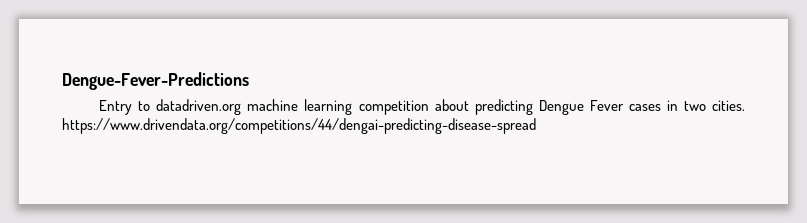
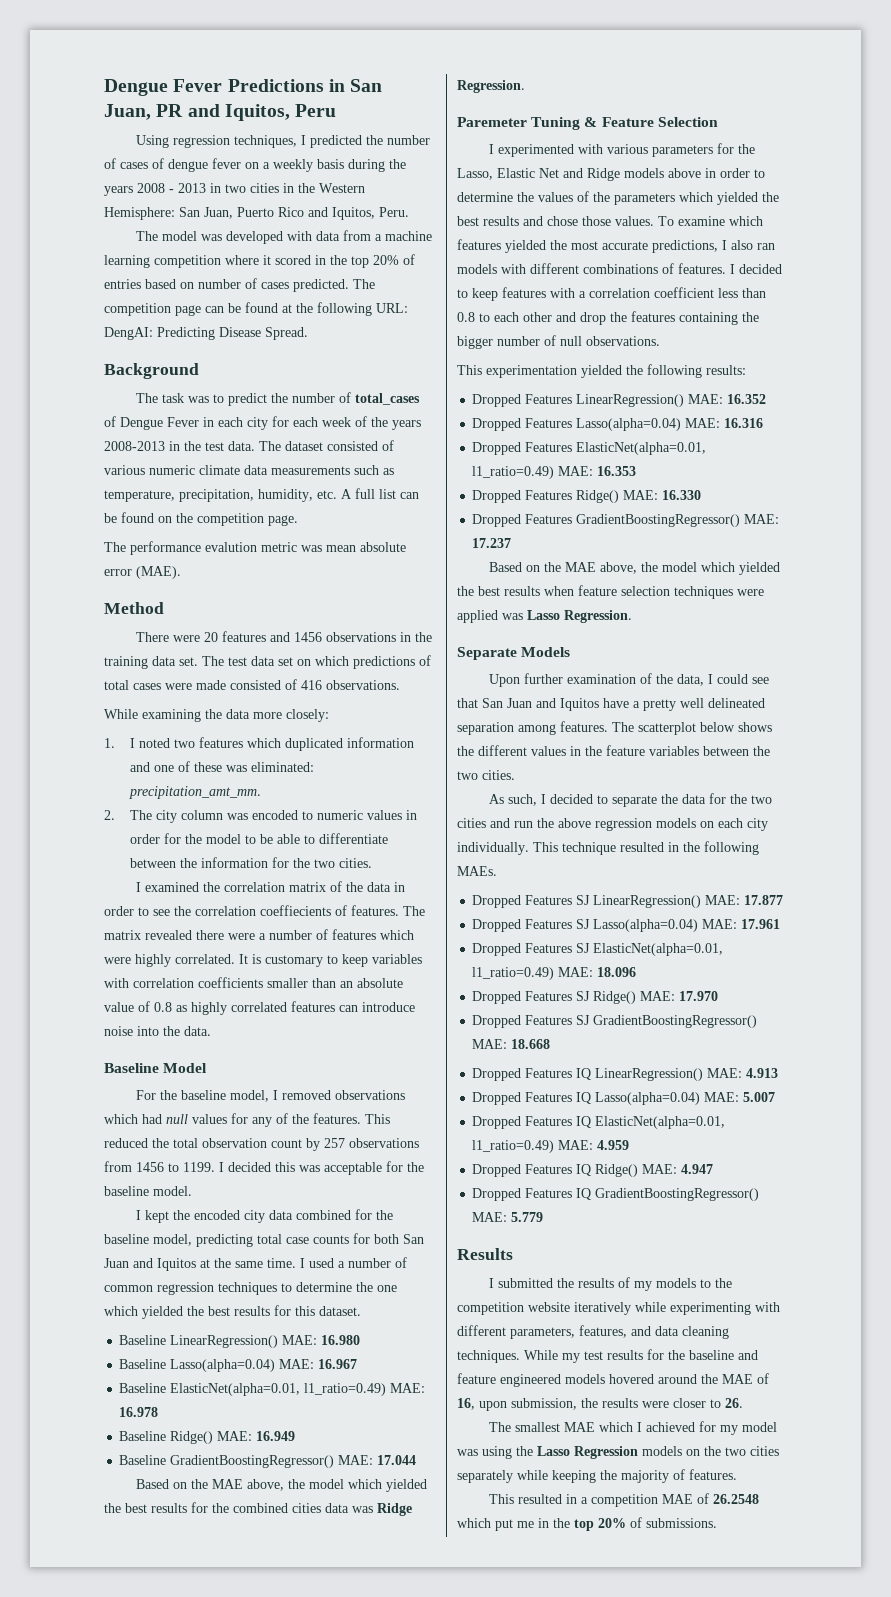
- Dengue-Fever-Predictions
- Entry to datadriven.org machine learning competition about predicting Dengue Fever cases in two cities. https://www.drivendata.org/competitions/44/dengai-predicting-disease-spread
+ Dengue Fever Predictions in San Juan, PR and Iquitos, Peru
+ Using regression techniques, I predicted the number of cases of dengue fever on a weekly basis during the years 2008 - 2013 in two cities in the Western Hemisphere: San Juan, Puerto Rico and Iquitos, Peru.
+ The model was developed with data from a machine learning competition where it scored in the top 20% of entries based on number of cases predicted. The competition page can be found at the following URL: DengAI: Predicting Disease Spread.
+ Background
+ The task was to predict the number of total_cases of Dengue Fever in each city for each week of the years 2008-2013 in the test data. The dataset consisted of various numeric climate data measurements such as temperature, precipitation, humidity, etc. A full list can be found on the competition page.
+ The performance evalution metric was mean absolute error (MAE).
+ Method
+ There were 20 features and 1456 observations in the training data set. The test data set on which predictions of total cases were made consisted of 416 observations.
+ While examining the data more closely:
+ 1. I noted two features which duplicated information and one of these was eliminated: precipitation_amt_mm.
+ 2. The city column was encoded to numeric values in order for the model to be able to differentiate between the information for the two cities.
+ I examined the correlation matrix of the data in order to see the correlation coeffiecients of features. The matrix revealed there were a number of features which were highly correlated. It is customary to keep variables with correlation coefficients smaller than an absolute value of 0.8 as highly correlated features can introduce noise into the data.
+ Baseline Model
+ For the baseline model, I removed observations which had null values for any of the features. This reduced the total observation count by 257 observations from 1456 to 1199. I decided this was acceptable for the baseline model.
+ I kept the encoded city data combined for the baseline model, predicting total case counts for both San Juan and Iquitos at the same time. I used a number of common regression techniques to determine the one which yielded the best results for this dataset.
+ Baseline LinearRegression() MAE: 16.980
+ Baseline Lasso(alpha=0.04) MAE: 16.967
+ Baseline ElasticNet(alpha=0.01, l1_ratio=0.49) MAE: 16.978
+ Baseline Ridge() MAE: 16.949
+ Baseline GradientBoostingRegressor() MAE: 17.044
+ Based on the MAE above, the model which yielded the best results for the combined cities data was Ridge Regression.
+ Paremeter Tuning & Feature Selection
+ I experimented with various parameters for the Lasso, Elastic Net and Ridge models above in order to determine the values of the parameters which yielded the best results and chose those values. To examine which features yielded the most accurate predictions, I also ran models with different combinations of features. I decided to keep features with a correlation coefficient less than 0.8 to each other and drop the features containing the bigger number of null observations.
+ This experimentation yielded the following results:
+ Dropped Features LinearRegression() MAE: 16.352
+ Dropped Features Lasso(alpha=0.04) MAE: 16.316
+ Dropped Features ElasticNet(alpha=0.01, l1_ratio=0.49) MAE: 16.353
+ Dropped Features Ridge() MAE: 16.330
+ Dropped Features GradientBoostingRegressor() MAE: 17.237
+ Based on the MAE above, the model which yielded the best results when feature selection techniques were applied was Lasso Regression.
+ Separate Models
+ Upon further examination of the data, I could see that San Juan and Iquitos have a pretty well delineated separation among features. The scatterplot below shows the different values in the feature variables between the two cities.
+ As such, I decided to separate the data for the two cities and run the above regression models on each city individually. This technique resulted in the following MAEs.
+ Dropped Features SJ LinearRegression() MAE: 17.877
+ Dropped Features SJ Lasso(alpha=0.04) MAE: 17.961
+ Dropped Features SJ ElasticNet(alpha=0.01, l1_ratio=0.49) MAE: 18.096
+ Dropped Features SJ Ridge() MAE: 17.970
+ Dropped Features SJ GradientBoostingRegressor() MAE: 18.668
+ Dropped Features IQ LinearRegression() MAE: 4.913
+ Dropped Features IQ Lasso(alpha=0.04) MAE: 5.007
+ Dropped Features IQ ElasticNet(alpha=0.01, l1_ratio=0.49) MAE: 4.959
+ Dropped Features IQ Ridge() MAE: 4.947
+ Dropped Features IQ GradientBoostingRegressor() MAE: 5.779
+ Results
+ I submitted the results of my models to the competition website iteratively while experimenting with different parameters, features, and data cleaning techniques. While my test results for the baseline and feature engineered models hovered around the MAE of 16, upon submission, the results were closer to 26.
+ The smallest MAE which I achieved for my model was using the Lasso Regression models on the two cities separately while keeping the majority of features.
+ This resulted in a competition MAE of 26.2548 which put me in the top 20% of submissions.

